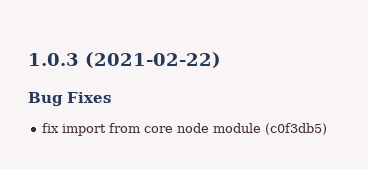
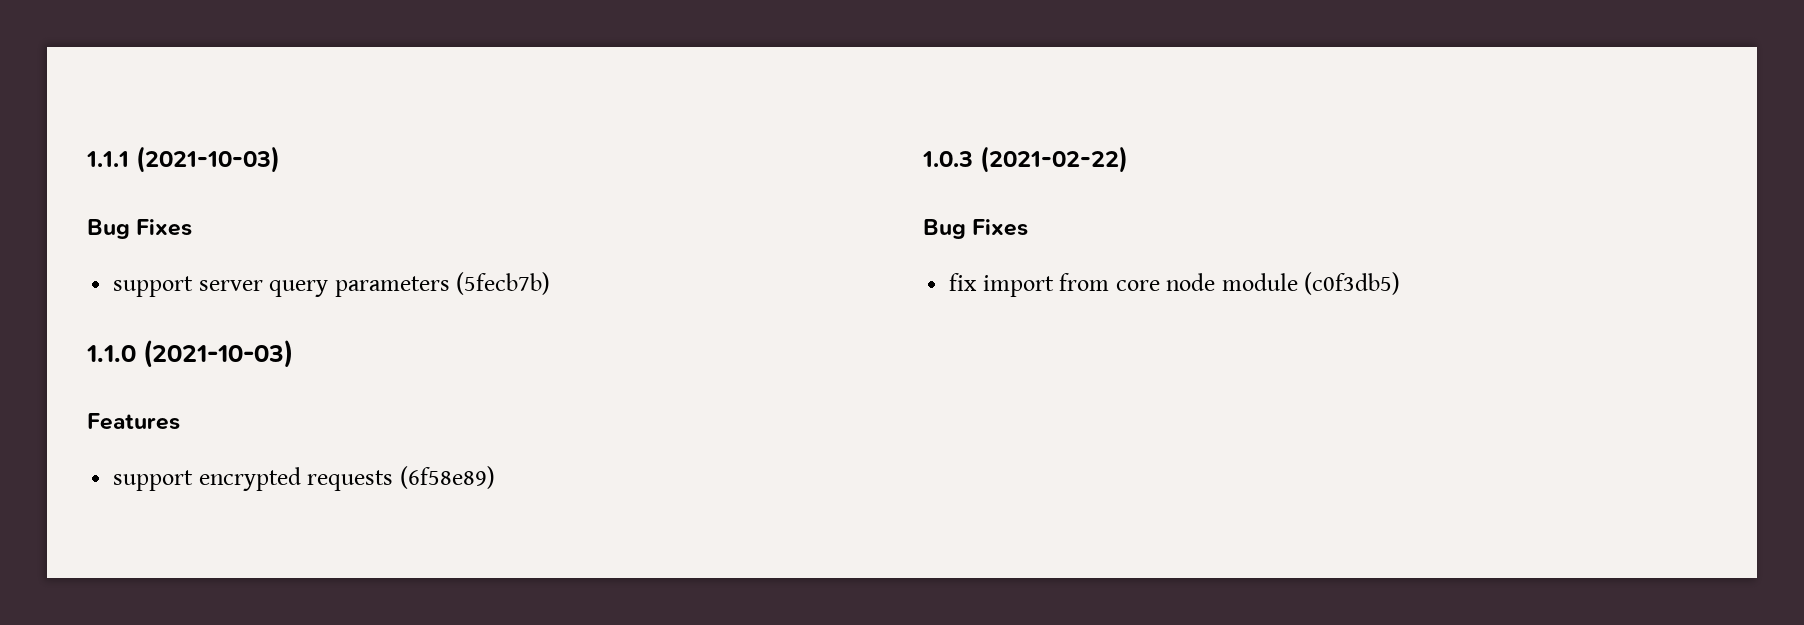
+ 1.1.1 (2021-10-03)
+ Bug Fixes
+ support server query parameters (5fecb7b)
+ 1.1.0 (2021-10-03)
+ Features
+ support encrypted requests (6f58e89)

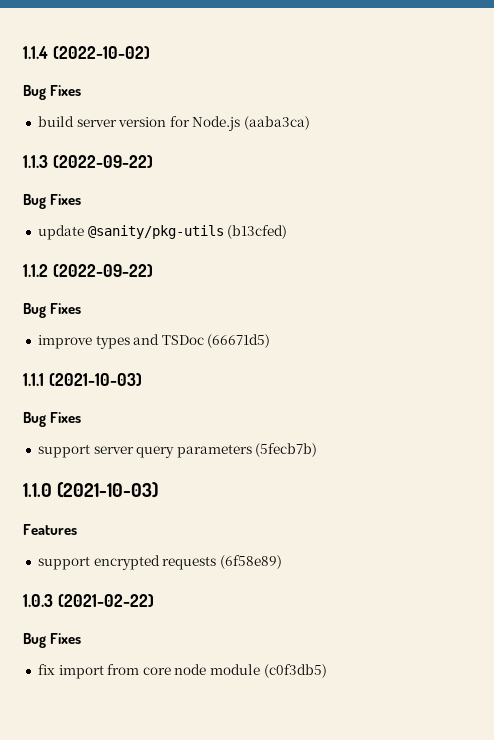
+ 1.1.4 (2022-10-02)
+ Bug Fixes
+ build server version for Node.js (aaba3ca)
+ 1.1.3 (2022-09-22)
+ Bug Fixes
+ update @sanity/pkg-utils (b13cfed)
+ 1.1.2 (2022-09-22)
+ Bug Fixes
+ improve types and TSDoc (66671d5)

